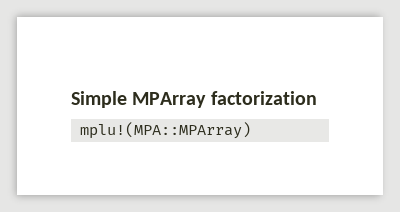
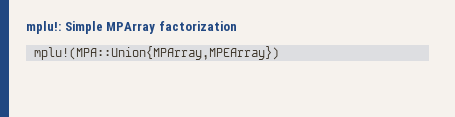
- Simple MPArray factorization
+ mplu!: Simple MPArray factorization
- mplu!(MPA::MPArray)
+ mplu!(MPA::Union{MPArray,MPEArray})

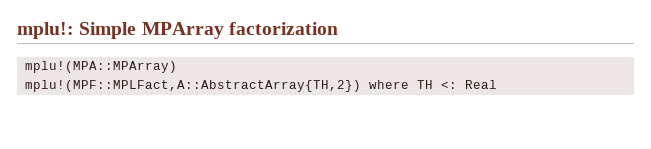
- mplu!(MPA::Union{MPArray,MPEArray})
+ mplu!(MPA::MPArray)
+ mplu!(MPF::MPLFact,A::AbstractArray{TH,2}) where TH <: Real

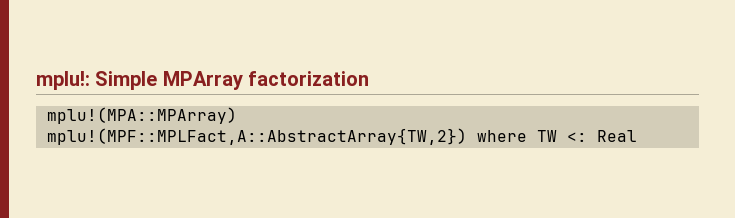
- mplu!(MPF::MPLFact,A::AbstractArray{TH,2}) where TH <: Real
+ mplu!(MPF::MPLFact,A::AbstractArray{TW,2}) where TW <: Real

